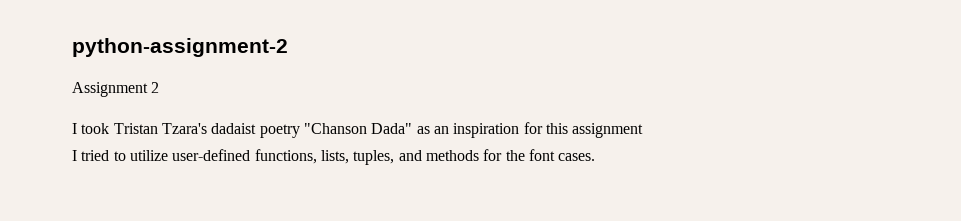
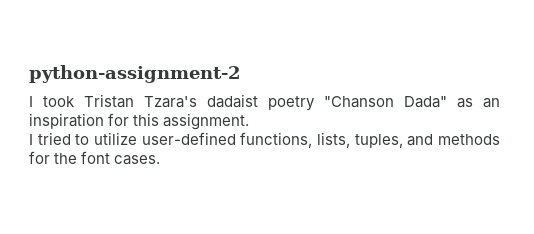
- Assignment 2
- I took Tristan Tzara's dadaist poetry "Chanson Dada" as an inspiration for this assignment
+ I took Tristan Tzara's dadaist poetry "Chanson Dada" as an inspiration for this assignment.

